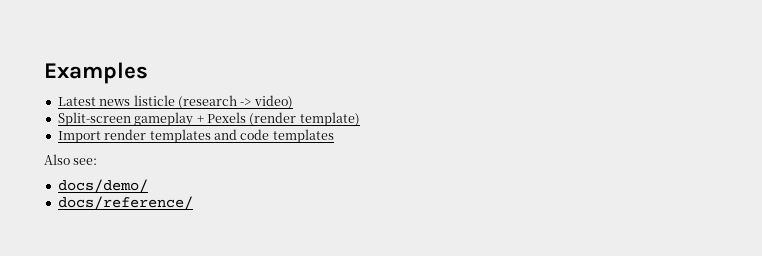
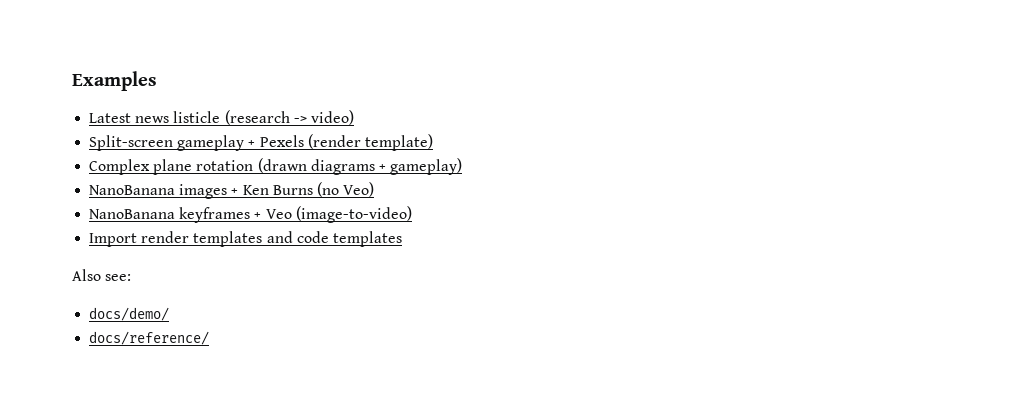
+ Complex plane rotation (drawn diagrams + gameplay)
+ NanoBanana images + Ken Burns (no Veo)
+ NanoBanana keyframes + Veo (image-to-video)

